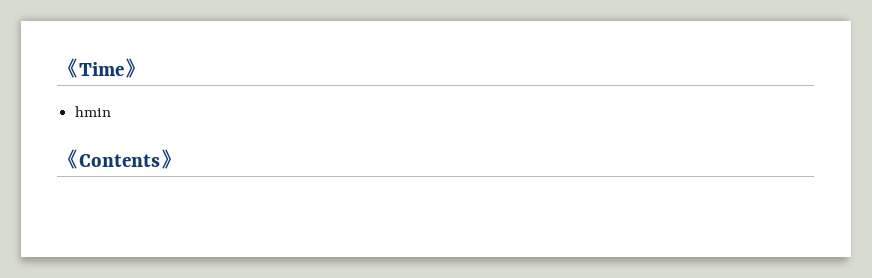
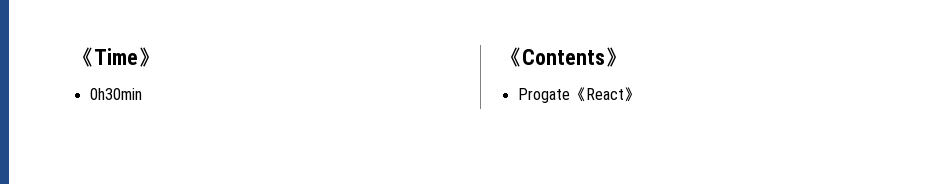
- hmin
+ 0h30min
+ Progate《React》

